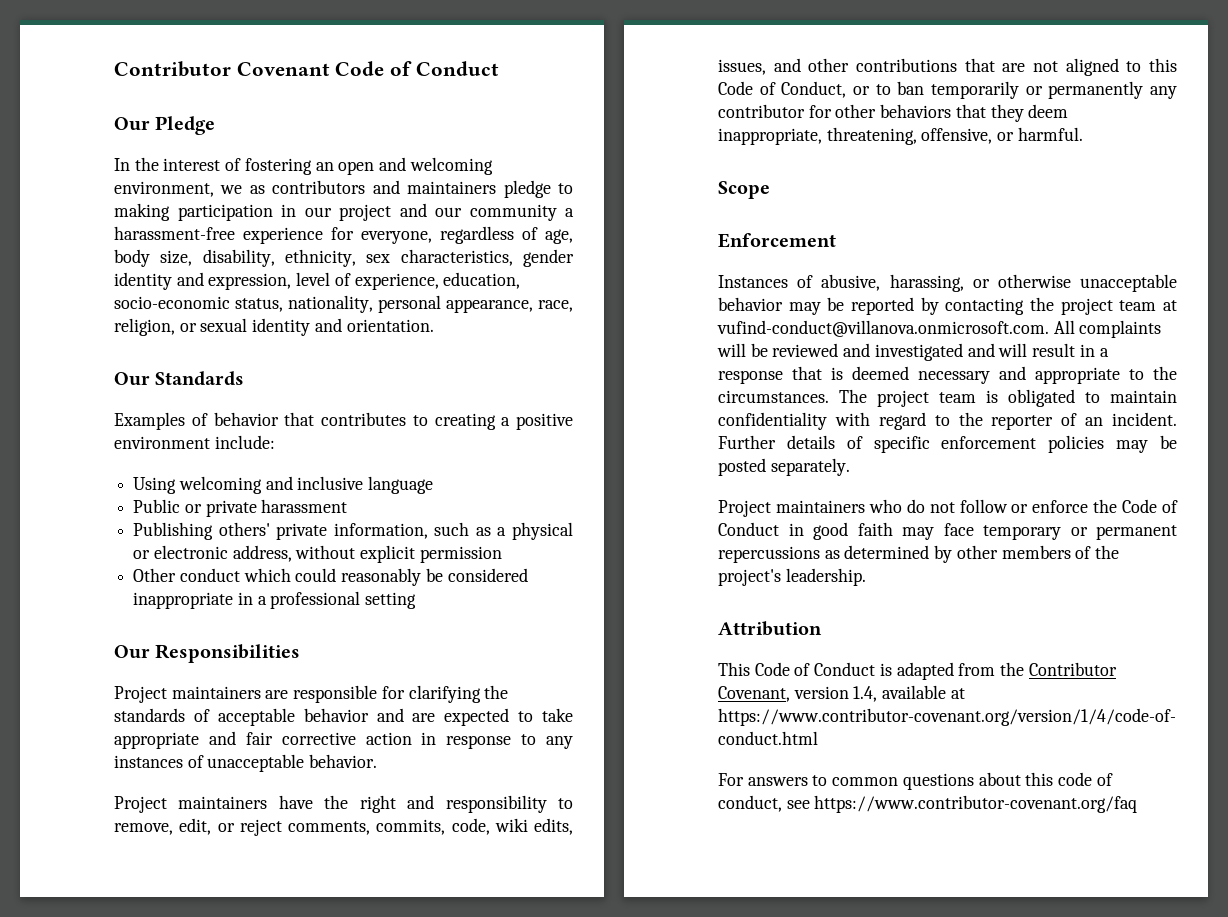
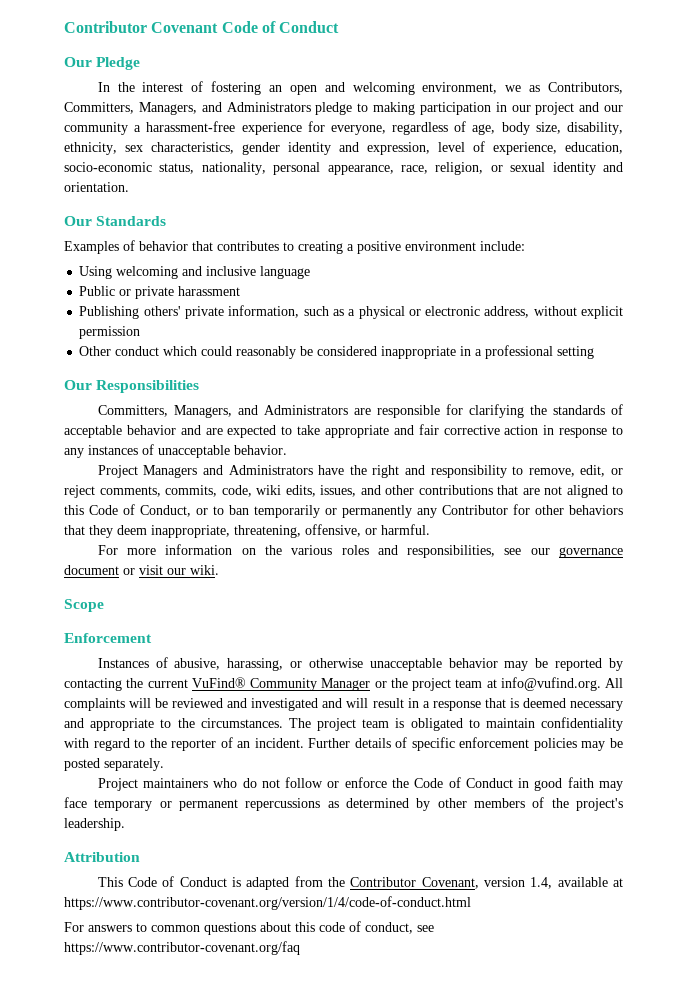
- In the interest of fostering an open and welcoming environment, we as contributors and maintainers pledge to making participation in our project and our community a harassment-free experience for everyone, regardless of age, body size, disability, ethnicity, sex characteristics, gender identity and expression, level of experience, education, socio-economic status, nationality, personal appearance, race, religion, or sexual identity and orientation.
+ In the interest of fostering an open and welcoming environment, we as Contributors, Committers, Managers, and Administrators pledge to making participation in our project and our community a harassment-free experience for everyone, regardless of age, body size, disability, ethnicity, sex characteristics, gender identity and expression, level of experience, education, socio-economic status, nationality, personal appearance, race, religion, or sexual identity and orientation.
- Project maintainers are responsible for clarifying the standards of acceptable behavior and are expected to take appropriate and fair corrective action in response to any instances of unacceptable behavior.
+ Committers, Managers, and Administrators are responsible for clarifying the standards of acceptable behavior and are expected to take appropriate and fair corrective action in response to any instances of unacceptable behavior.
- Project maintainers have the right and responsibility to remove, edit, or reject comments, commits, code, wiki edits, issues, and other contributions that are not aligned to this Code of Conduct, or to ban temporarily or permanently any contributor for other behaviors that they deem inappropriate, threatening, offensive, or harmful.
+ Project Managers and Administrators have the right and responsibility to remove, edit, or reject comments, commits, code, wiki edits, issues, and other contributions that are not aligned to this Code of Conduct, or to ban temporarily or permanently any Contributor for other behaviors that they deem inappropriate, threatening, offensive, or harmful.
+ For more information on the various roles and responsibilities, see our governance document or visit our wiki.
- Instances of abusive, harassing, or otherwise unacceptable behavior may be reported by contacting the project team at vufind-conduct@villanova.onmicrosoft.com. All complaints will be reviewed and investigated and will result in a response that is deemed necessary and appropriate to the circumstances.
+ Instances of abusive, harassing, or otherwise unacceptable behavior may be reported by contacting the current VuFind® Community Manager or the project team at info@vufind.org. All complaints will be reviewed and investigated and will result in a response that is deemed necessary and appropriate to the circumstances.

